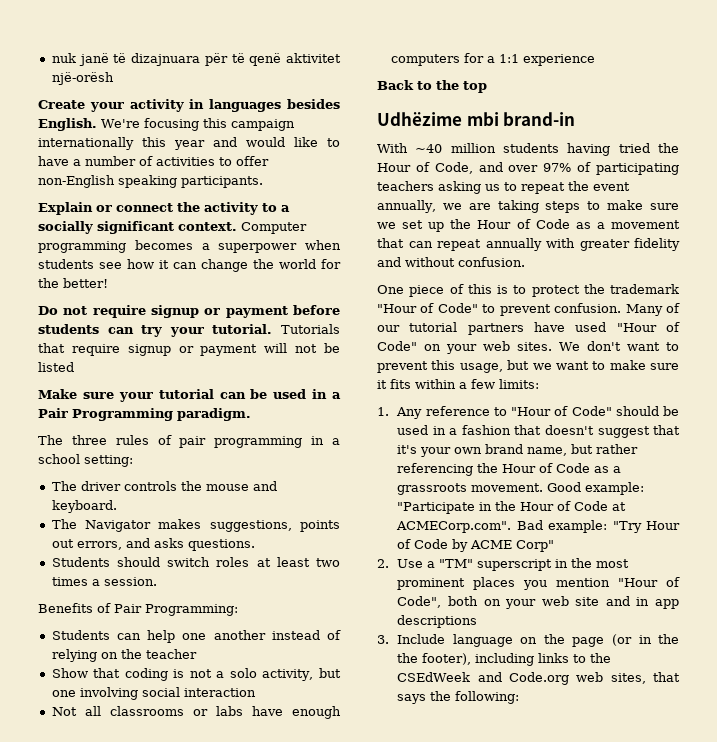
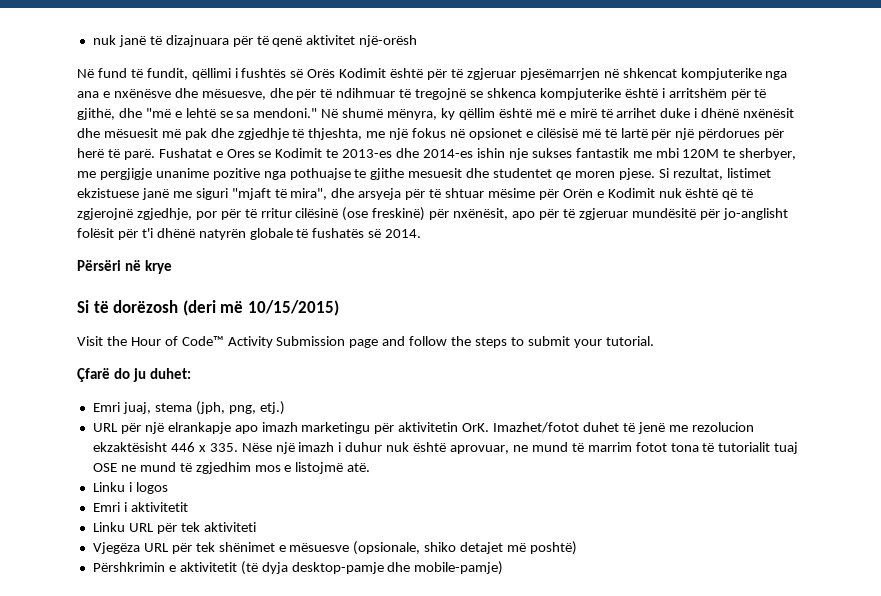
- Create your activity in languages besides English. We're focusing this campaign internationally this year and would like to have a number of activities to offer non-English speaking participants.
- Explain or connect the activity to a socially significant context. Computer programming becomes a superpower when students see how it can change the world for the better!
- Do not require signup or payment before students can try your tutorial. Tutorials that require signup or payment will not be listed
- Make sure your tutorial can be used in a Pair Programming paradigm.
- The three rules of pair programming in a school setting:
- The driver controls the mouse and keyboard.
- The Navigator makes suggestions, points out errors, and asks questions.
- Students should switch roles at least two times a session.
- Benefits of Pair Programming:
- Students can help one another instead of relying on the teacher
- Show that coding is not a solo activity, but one involving social interaction
- Not all classrooms or labs have enough computers for a 1:1 experience
- Back to the top
- Udhëzime mbi brand-in
- With ~40 million students having tried the Hour of Code, and over 97% of participating teachers asking us to repeat the event annually, we are taking steps to make sure we set up the Hour of Code as a movement that can repeat annually with greater fidelity and without confusion.
- One piece of this is to protect the trademark "Hour of Code" to prevent confusion. Many of our tutorial partners have used "Hour of Code" on your web sites. We don't want to prevent this usage, but we want to make sure it fits within a few limits:
- 1. Any reference to "Hour of Code" should be used in a fashion that doesn't suggest that it's your own brand name, but rather referencing the Hour of Code as a grassroots movement. Good example: "Participate in the Hour of Code at ACMECorp.com". Bad example: "Try Hour of Code by ACME Corp"
- 2. Use a "TM" superscript in the most prominent places you mention "Hour of Code", both on your web site and in app descriptions
- 3. Include language on the page (or in the the footer), including links to the CSEdWeek and Code.org web sites, that says the following:
+ Në fund të fundit, qëllimi i fushtës së Orës Kodimit është për të zgjeruar pjesëmarrjen në shkencat kompjuterike nga ana e nxënësve dhe mësuesve, dhe për të ndihmuar të tregojnë se shkenca kompjuterike është i arritshëm për të gjithë, dhe "më e lehtë se sa mendoni." Në shumë mënyra, ky qëllim është më e mirë të arrihet duke i dhënë nxënësit dhe mësuesit më pak dhe zgjedhje të thjeshta, me një fokus në opsionet e cilësisë më të lartë për një përdorues për herë të parë. Fushatat e Ores se Kodimit te 2013-es dhe 2014-es ishin nje sukses fantastik me mbi 120M te sherbyer, me pergjigje unanime pozitive nga pothuajse te gjithe mesuesit dhe studentet qe moren pjese. Si rezultat, listimet ekzistuese janë me siguri "mjaft të mira", dhe arsyeja për të shtuar mësime për Orën e Kodimit nuk është që të zgjerojnë zgjedhje, por për të rritur cilësinë (ose freskinë) për nxënësit, apo për të zgjeruar mundësitë për jo-anglisht folësit për t'i dhënë natyrën globale të fushatës së 2014.
+ Përsëri në krye
+ Si të dorëzosh (deri më 10/15/2015)
+ Visit the Hour of Code™ Activity Submission page and follow the steps to submit your tutorial.
+ Çfarë do ju duhet:
+ Emri juaj, stema (jph, png, etj.)
+ URL për një elrankapje apo imazh marketingu për aktivitetin OrK. Imazhet/fotot duhet të jenë me rezolucion ekzaktësisht 446 x 335. Nëse një imazh i duhur nuk është aprovuar, ne mund të marrim fotot tona të tutorialit tuaj OSE ne mund të zgjedhim mos e listojmë atë.
+ Linku i logos
+ Emri i aktivitetit
+ Linku URL për tek aktiviteti
+ Vjegëza URL për tek shënimet e mësuesve (opsionale, shiko detajet më poshtë)
+ Përshkrimin e aktivitetit (të dyja desktop-pamje dhe mobile-pamje)

